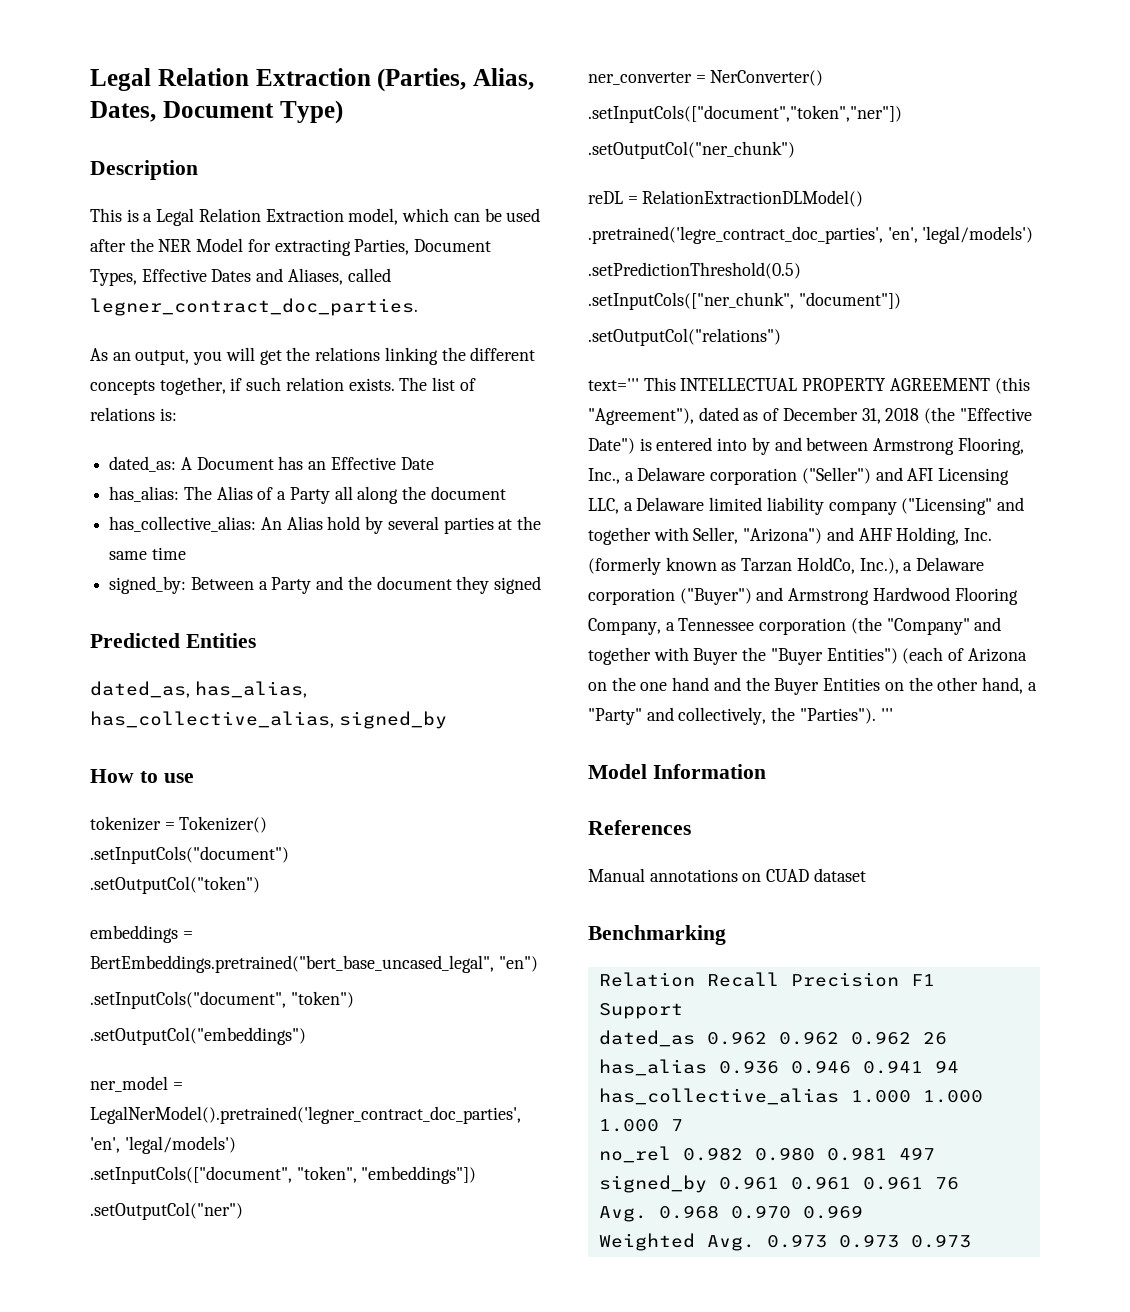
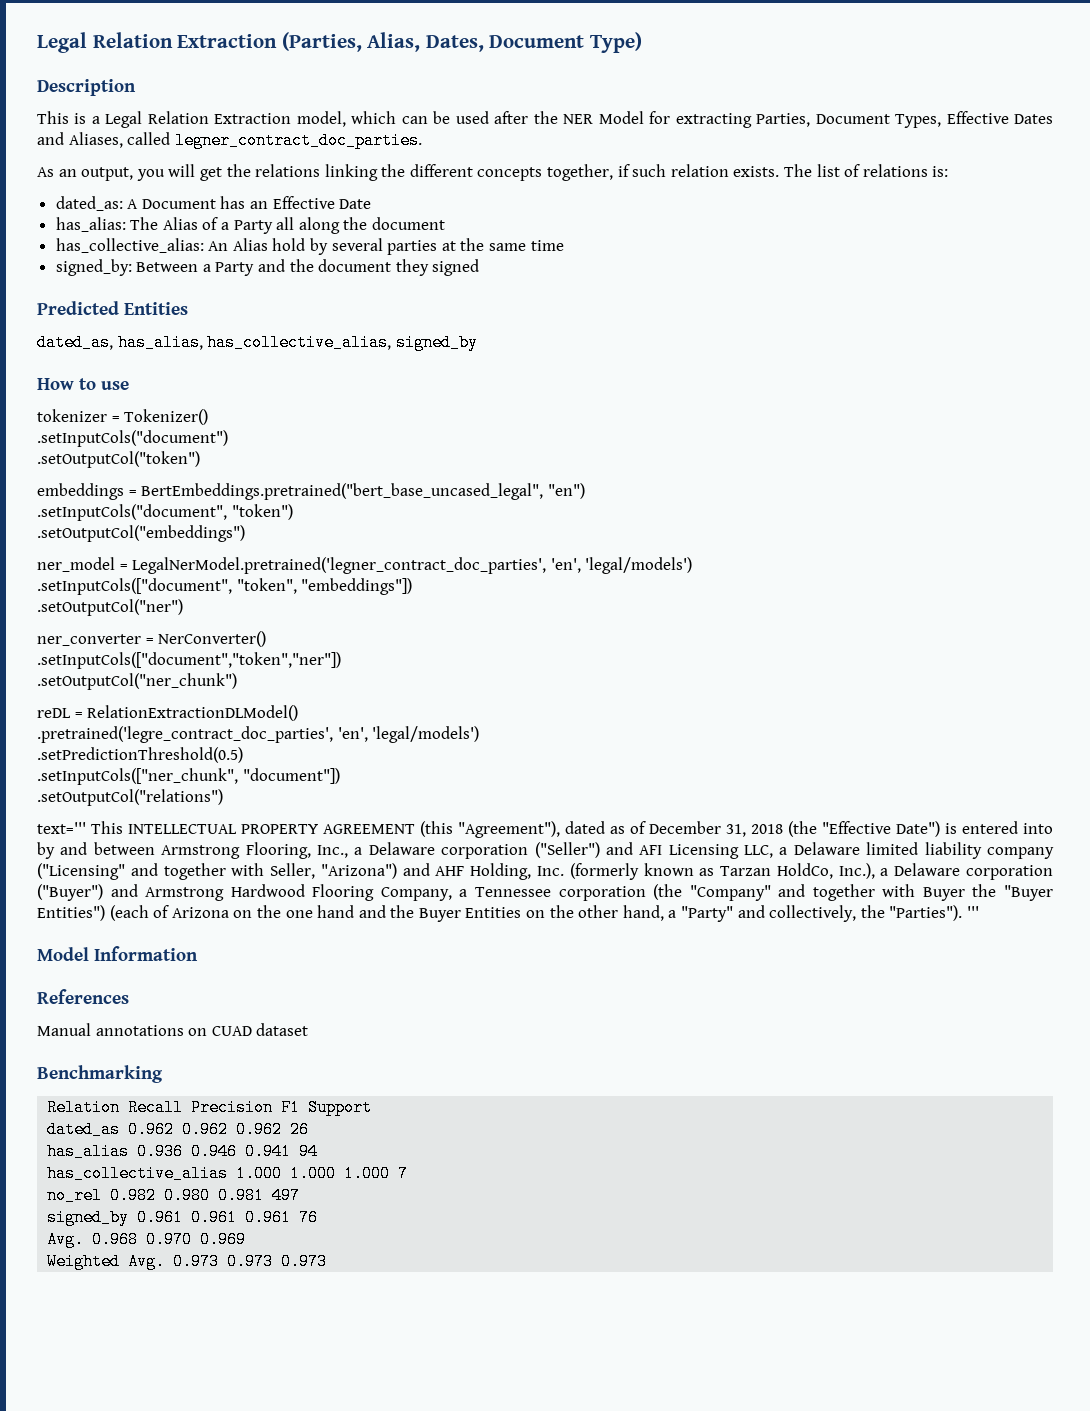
- ner_model = LegalNerModel().pretrained('legner_contract_doc_parties', 'en', 'legal/models')
+ ner_model = LegalNerModel.pretrained('legner_contract_doc_parties', 'en', 'legal/models')

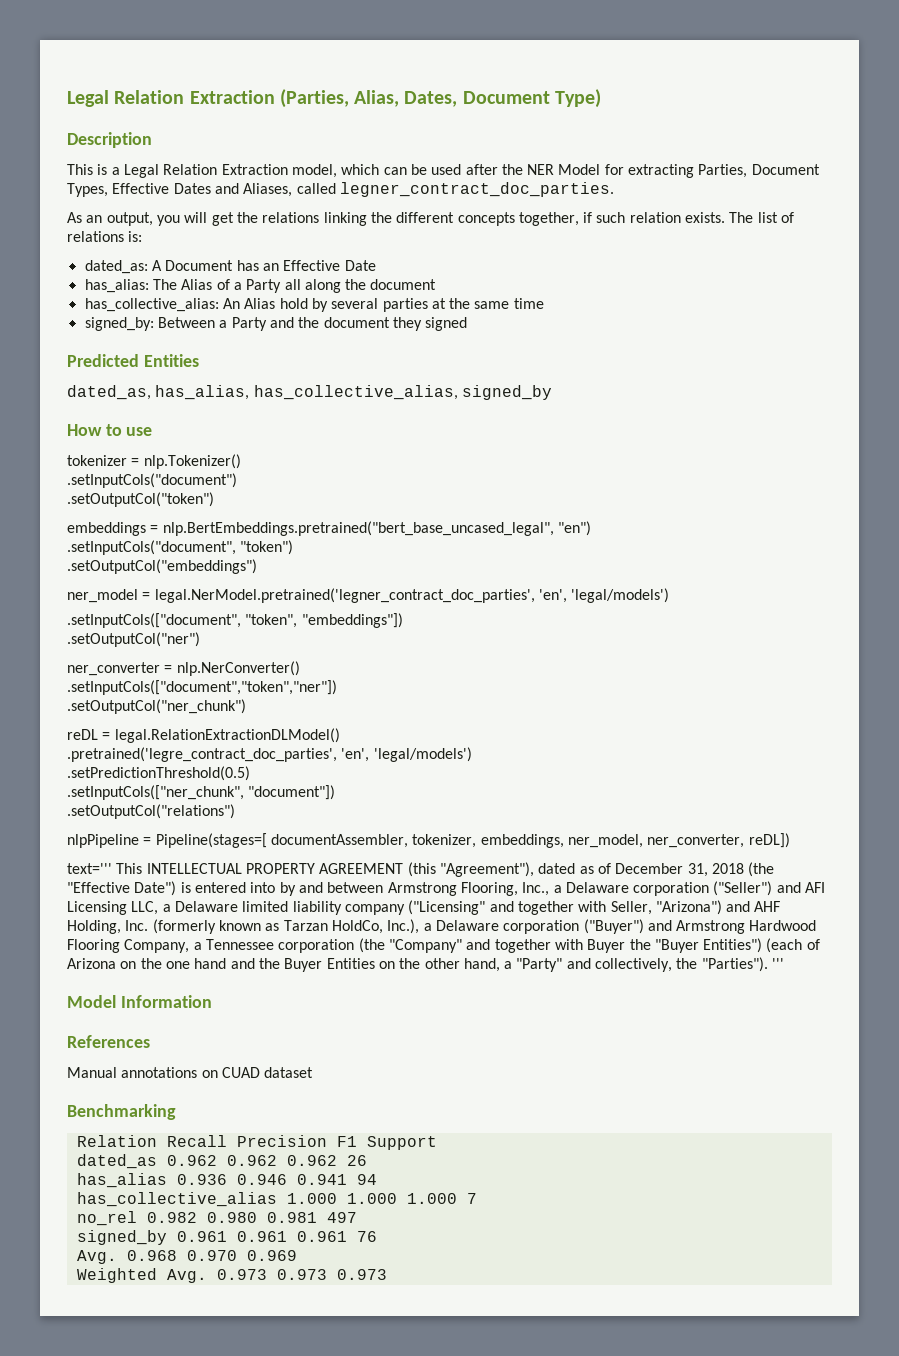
- tokenizer = Tokenizer()
+ tokenizer = nlp.Tokenizer()
- embeddings = BertEmbeddings.pretrained("bert_base_uncased_legal", "en")
+ embeddings = nlp.BertEmbeddings.pretrained("bert_base_uncased_legal", "en")
- ner_model = LegalNerModel.pretrained('legner_contract_doc_parties', 'en', 'legal/models')
+ ner_model = legal.NerModel.pretrained('legner_contract_doc_parties', 'en', 'legal/models')
- ner_converter = NerConverter()
+ ner_converter = nlp.NerConverter()
- reDL = RelationExtractionDLModel()
+ reDL = legal.RelationExtractionDLModel()
+ nlpPipeline = Pipeline(stages=[ documentAssembler, tokenizer, embeddings, ner_model, ner_converter, reDL])

